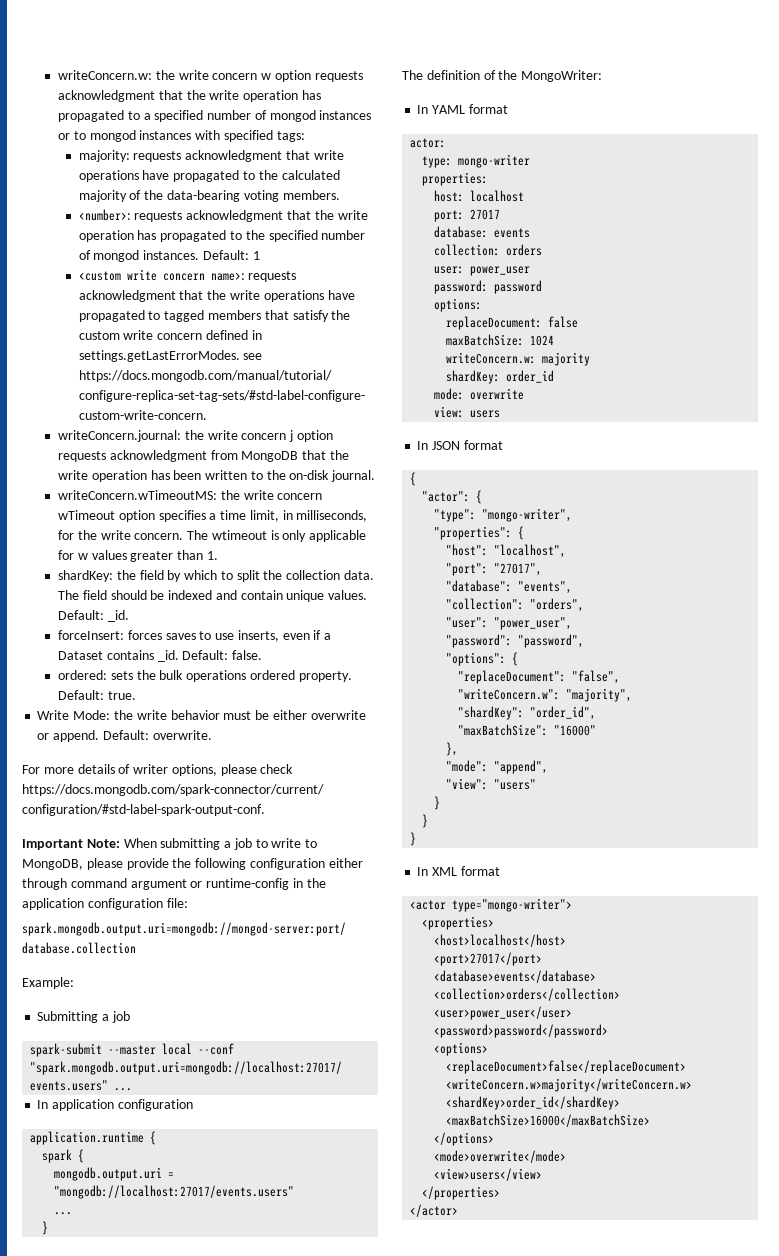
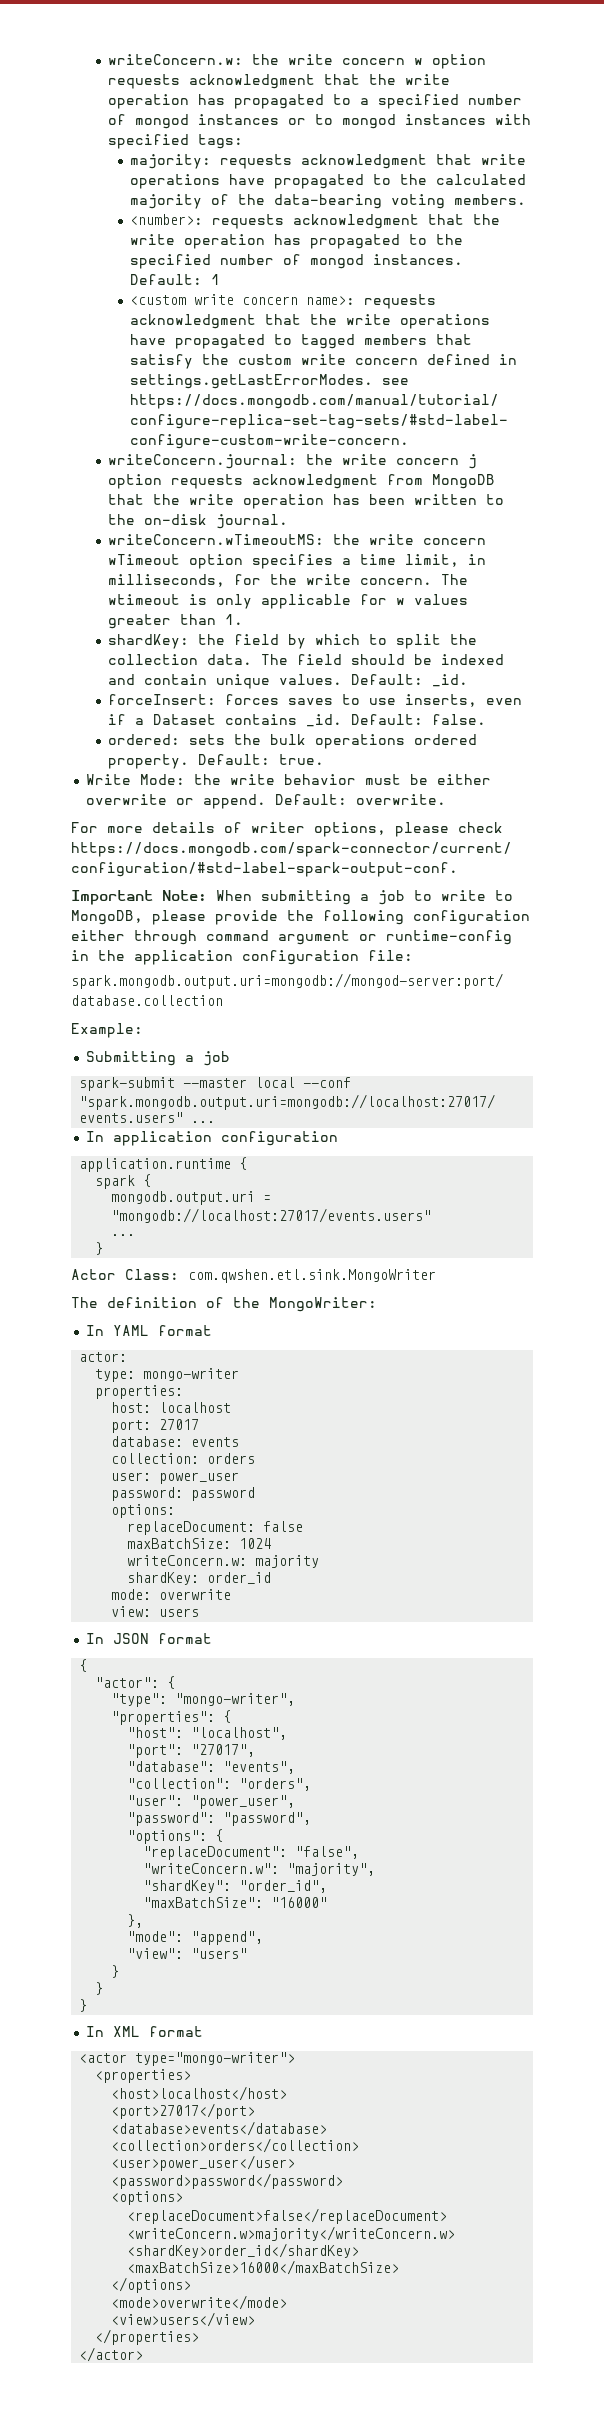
+ Actor Class: com.qwshen.etl.sink.MongoWriter

